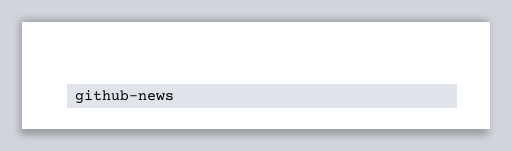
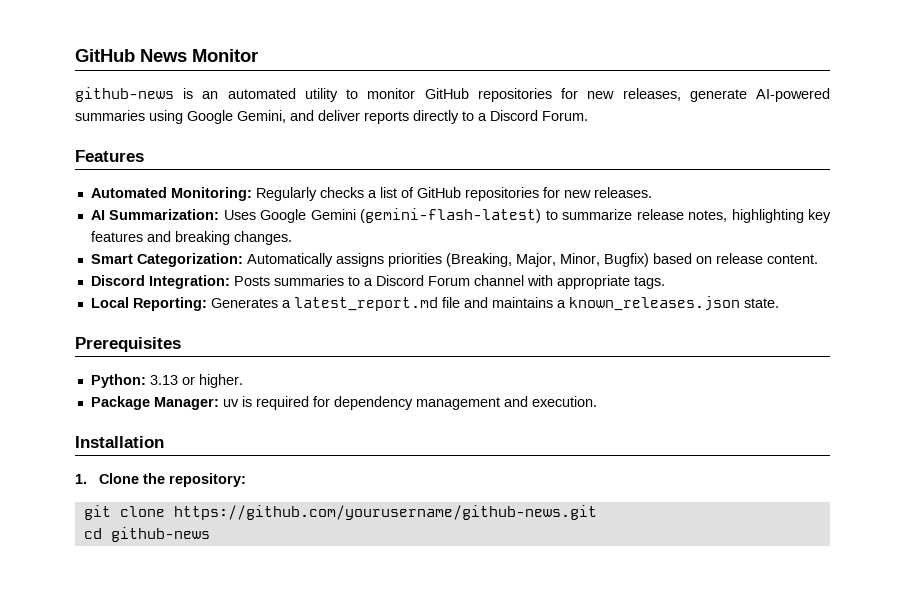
- github-news
+ GitHub News Monitor
+ github-news is an automated utility to monitor GitHub repositories for new releases, generate AI-powered summaries using Google Gemini, and deliver reports directly to a Discord Forum.
+ Features
+ Automated Monitoring: Regularly checks a list of GitHub repositories for new releases.
+ AI Summarization: Uses Google Gemini (gemini-flash-latest) to summarize release notes, highlighting key features and breaking changes.
+ Smart Categorization: Automatically assigns priorities (Breaking, Major, Minor, Bugfix) based on release content.
+ Discord Integration: Posts summaries to a Discord Forum channel with appropriate tags.
+ Local Reporting: Generates a latest_report.md file and maintains a known_releases.json state.
+ Prerequisites
+ Python: 3.13 or higher.
+ Package Manager: uv is required for dependency management and execution.
+ Installation
+ 1. Clone the repository:
+ git clone https://github.com/yourusername/github-news.git
+ cd github-news

